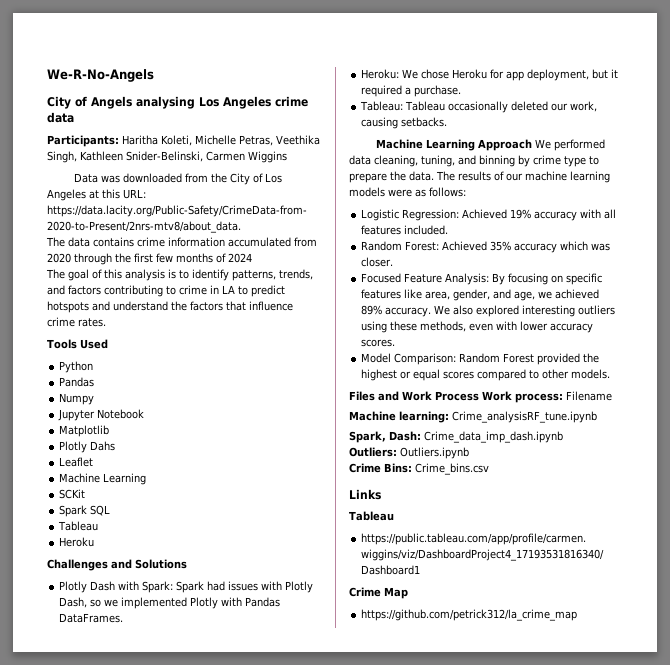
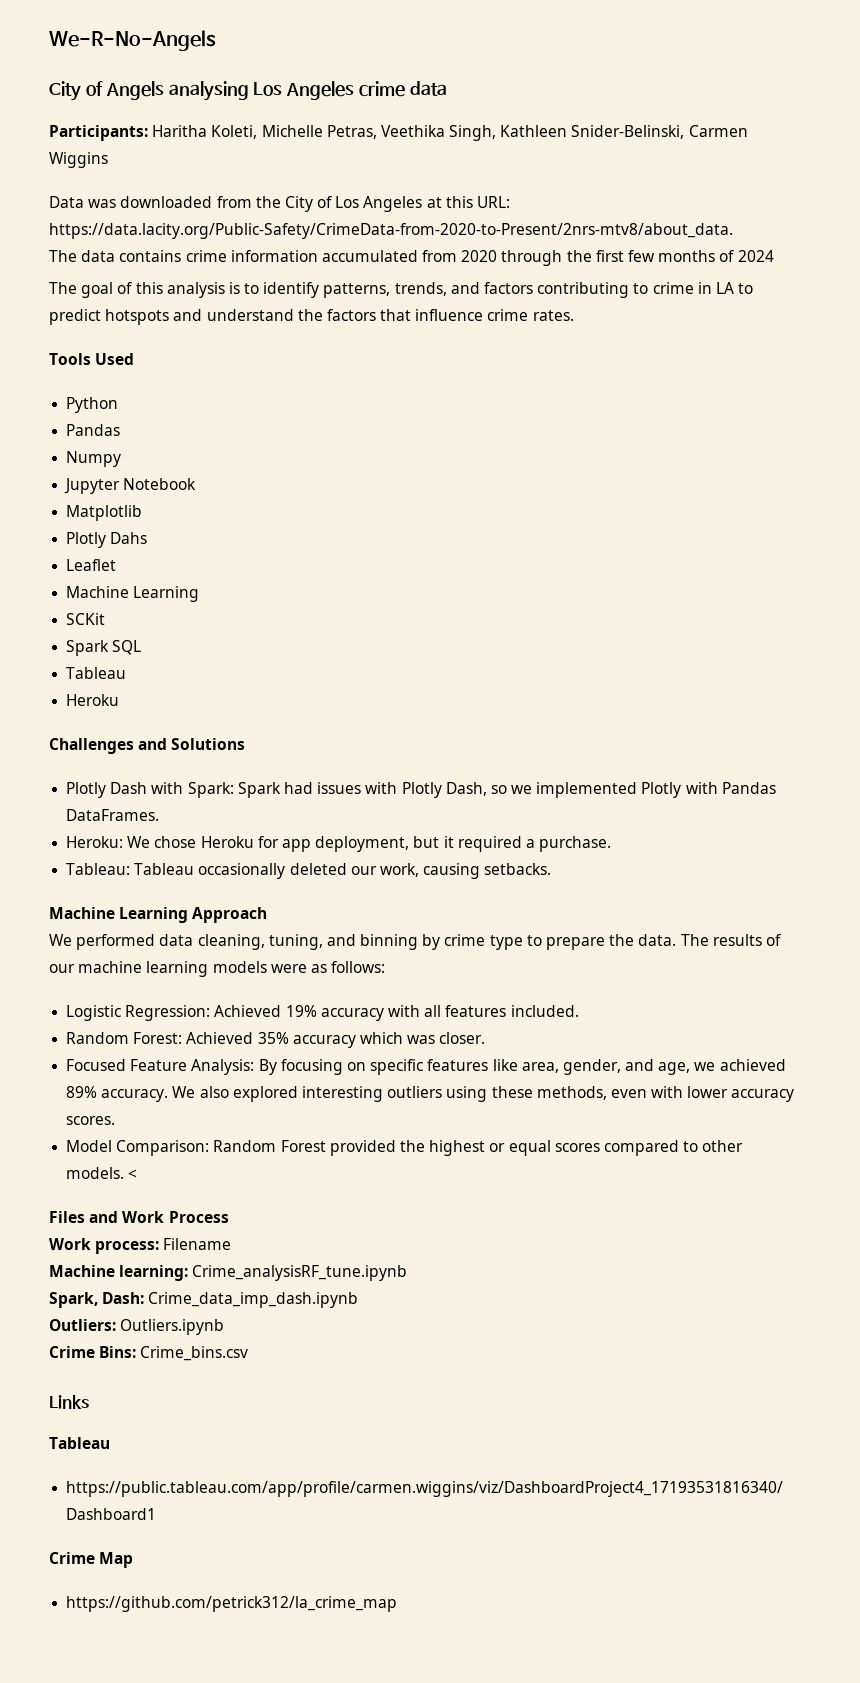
- Machine Learning Approach We performed data cleaning, tuning, and binning by crime type to prepare the data.
+ Machine Learning Approach
+ We performed data cleaning, tuning, and binning by crime type to prepare the data.
+ <
- Files and Work Process Work process: Filename
+ Files and Work Process
+ Work process: Filename

